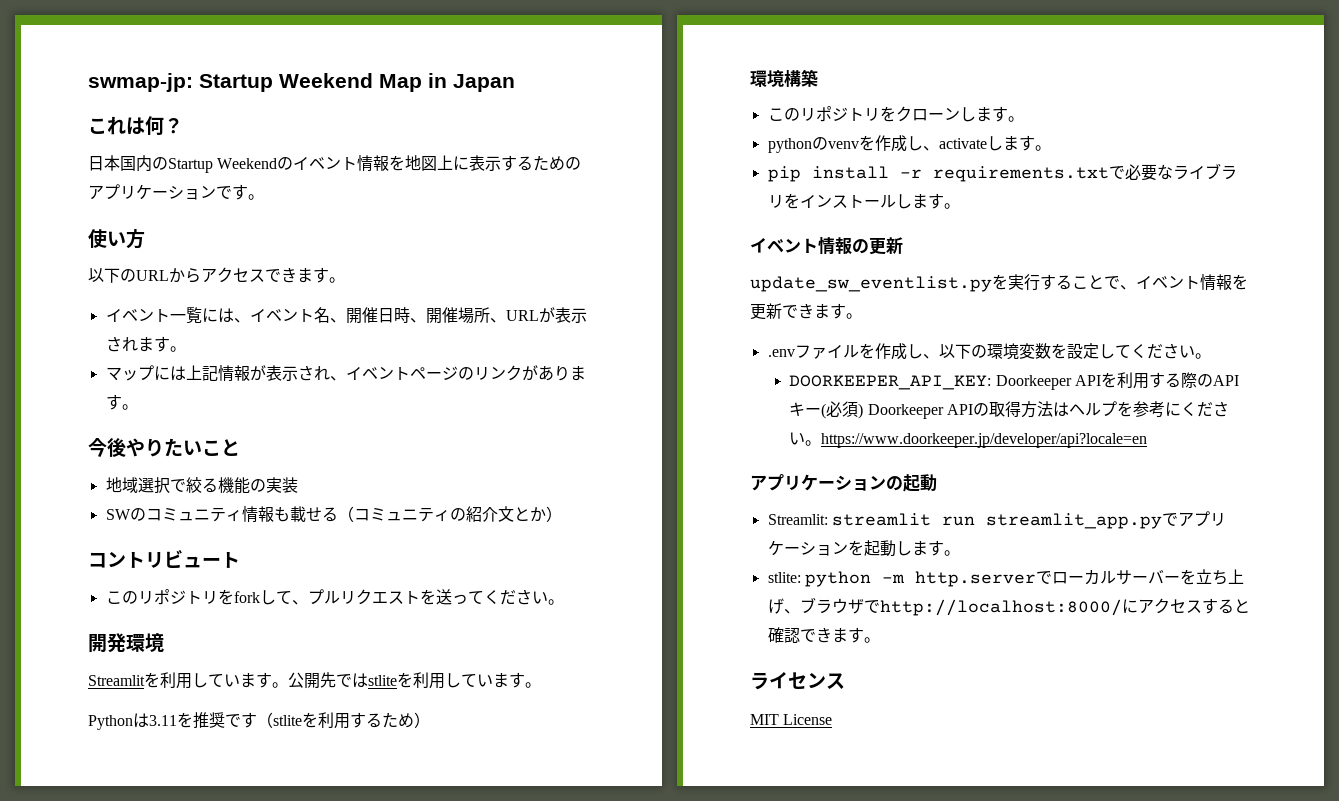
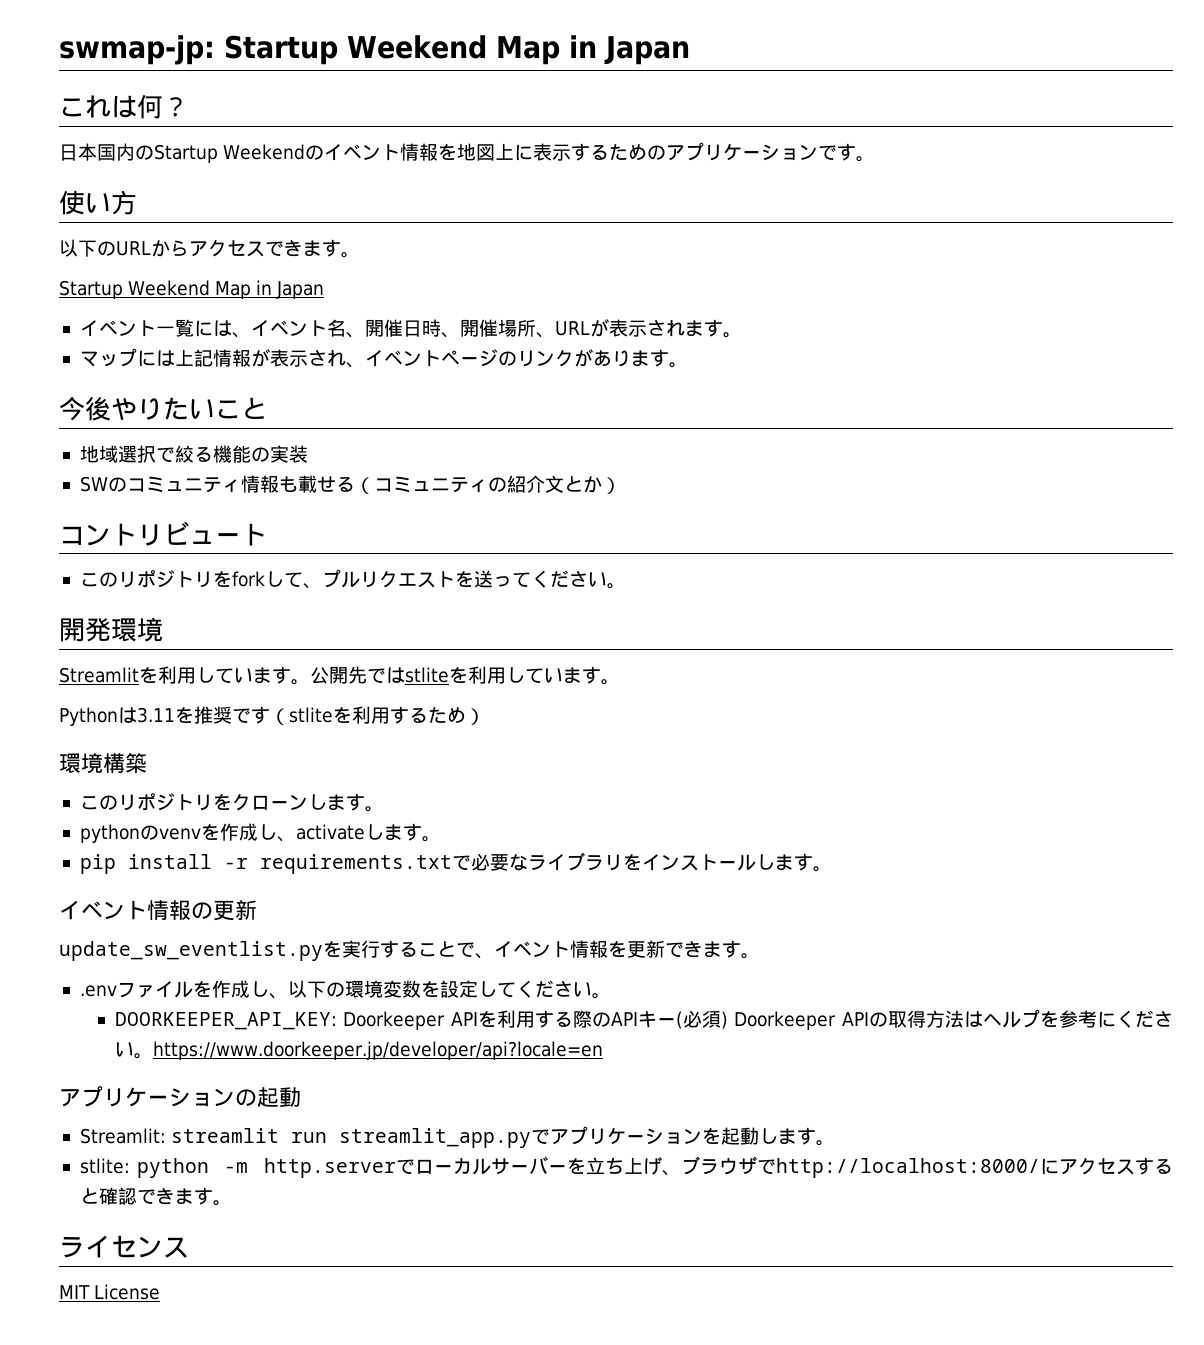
  以下のURLからアクセスできます。
+ Startup Weekend Map in Japan

